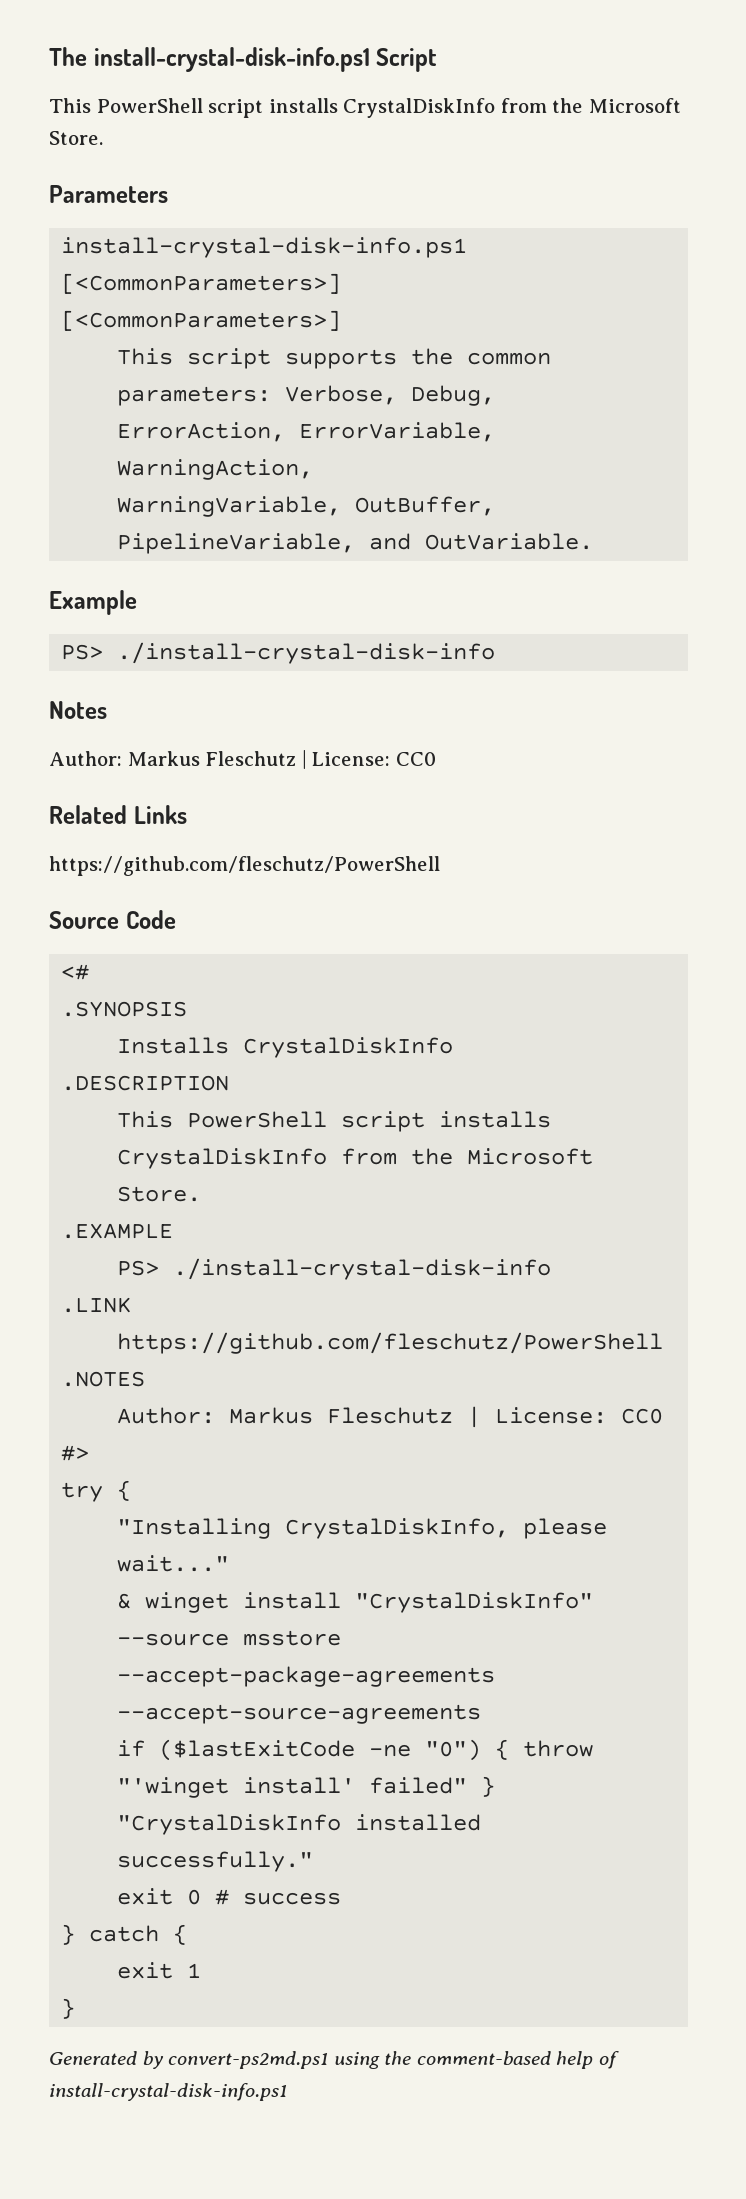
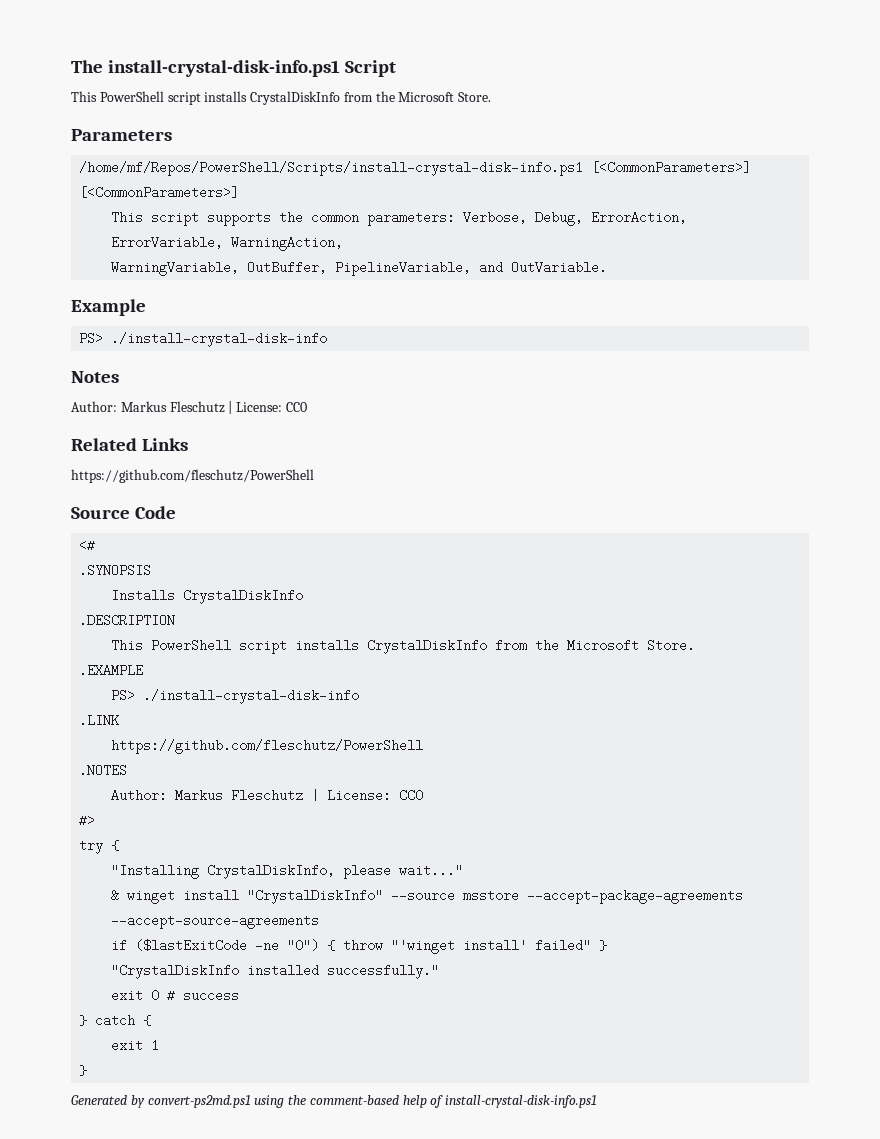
- install-crystal-disk-info.ps1 [<CommonParameters>]
+ /home/mf/Repos/PowerShell/Scripts/install-crystal-disk-info.ps1 [<CommonParameters>]

